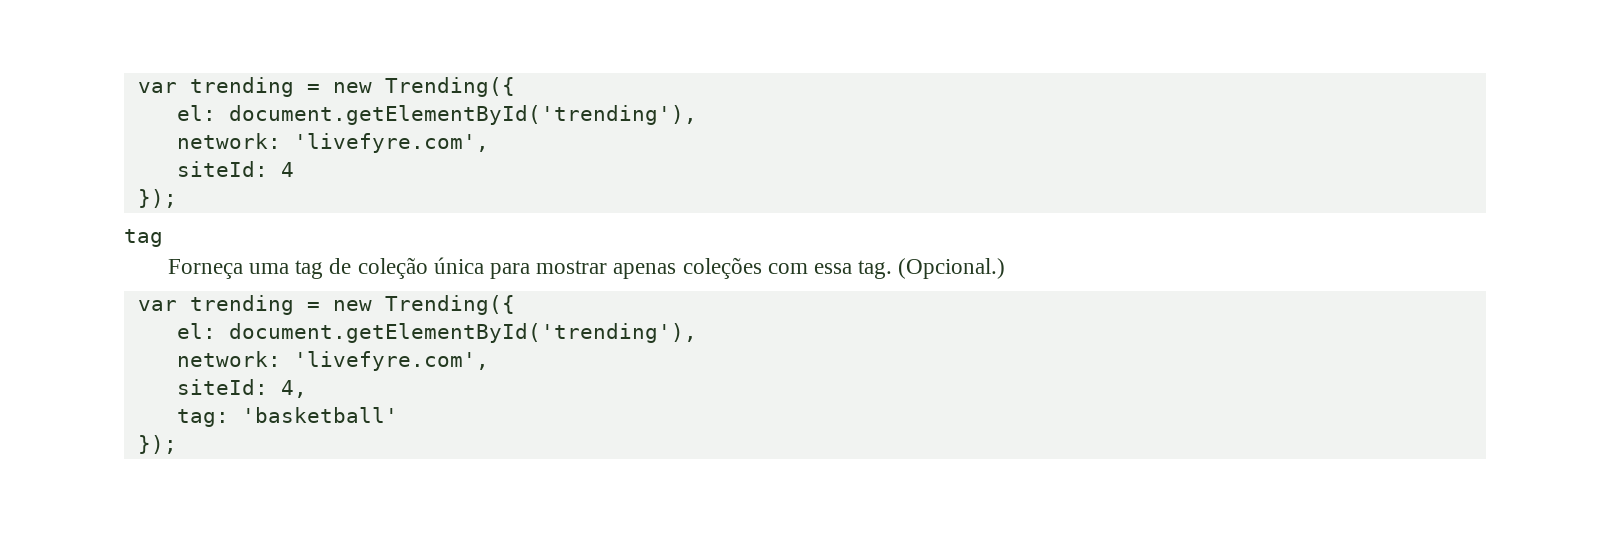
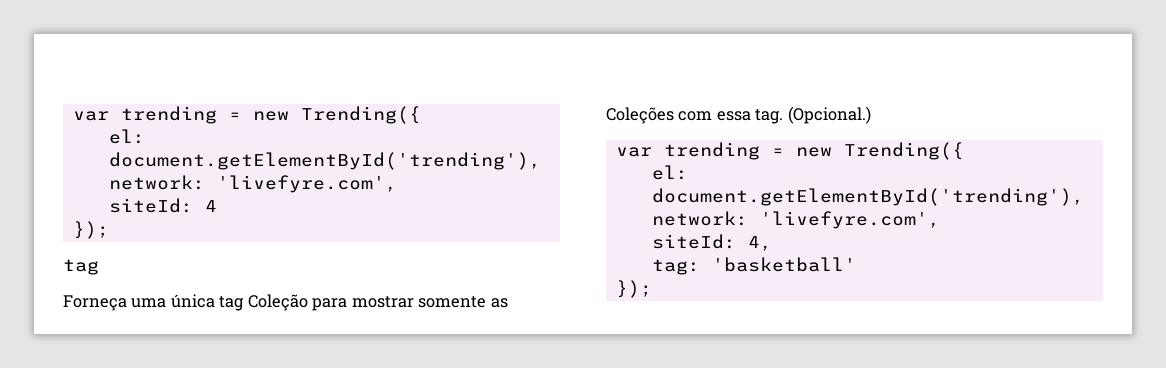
- Forneça uma tag de coleção única para mostrar apenas coleções com essa tag.
+ Forneça uma única tag Coleção para mostrar somente as Coleções com essa tag.

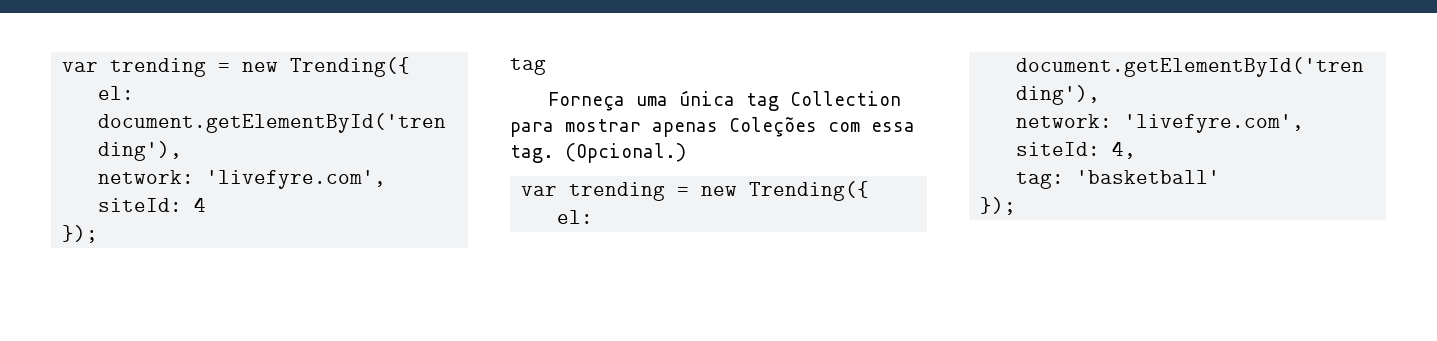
- Forneça uma única tag Coleção para mostrar somente as Coleções com essa tag.
+ Forneça uma única tag Collection para mostrar apenas Coleções com essa tag.

